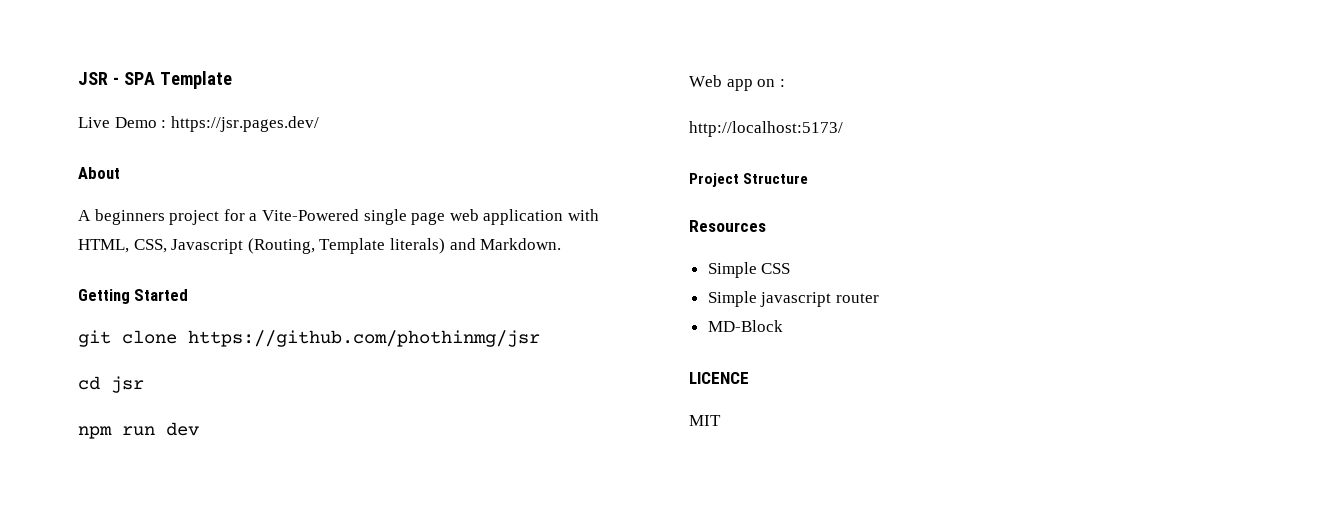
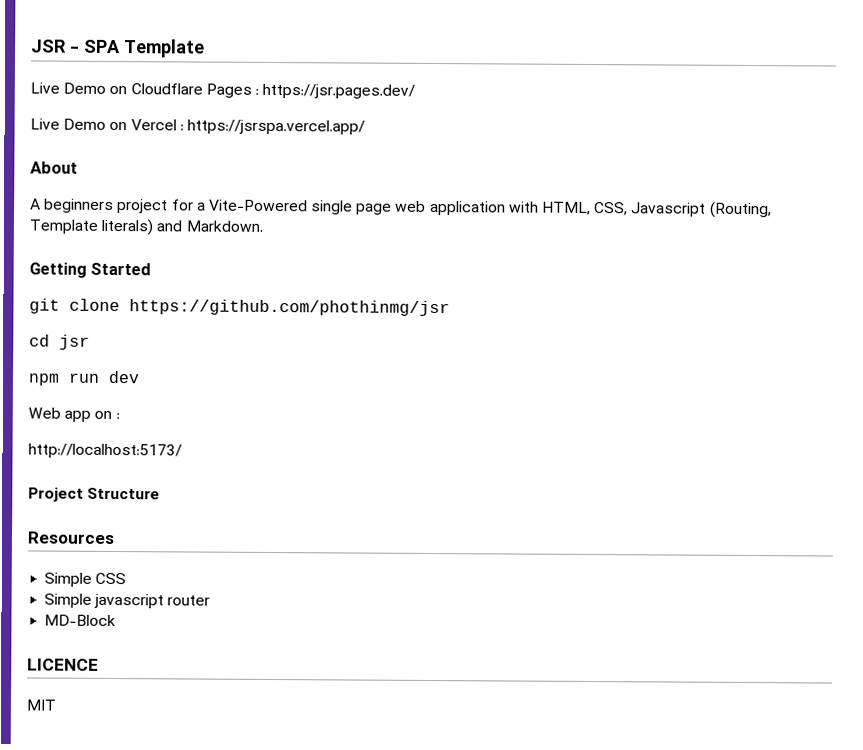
- Live Demo : https://jsr.pages.dev/
+ Live Demo on Cloudflare Pages : https://jsr.pages.dev/
+ Live Demo on Vercel : https://jsrspa.vercel.app/

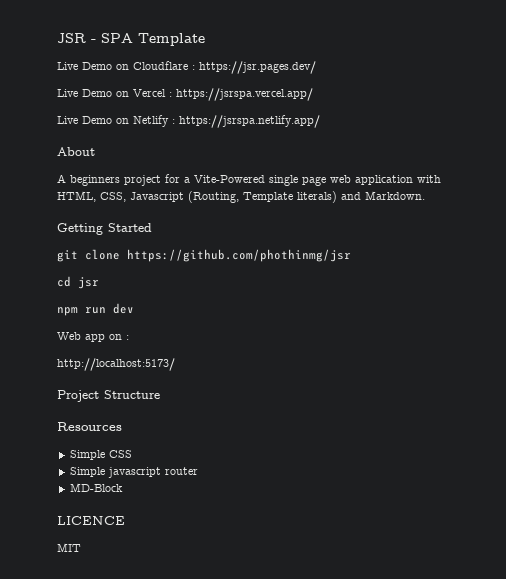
- Live Demo on Cloudflare Pages : https://jsr.pages.dev/
+ Live Demo on Cloudflare : https://jsr.pages.dev/
+ Live Demo on Netlify : https://jsrspa.netlify.app/

